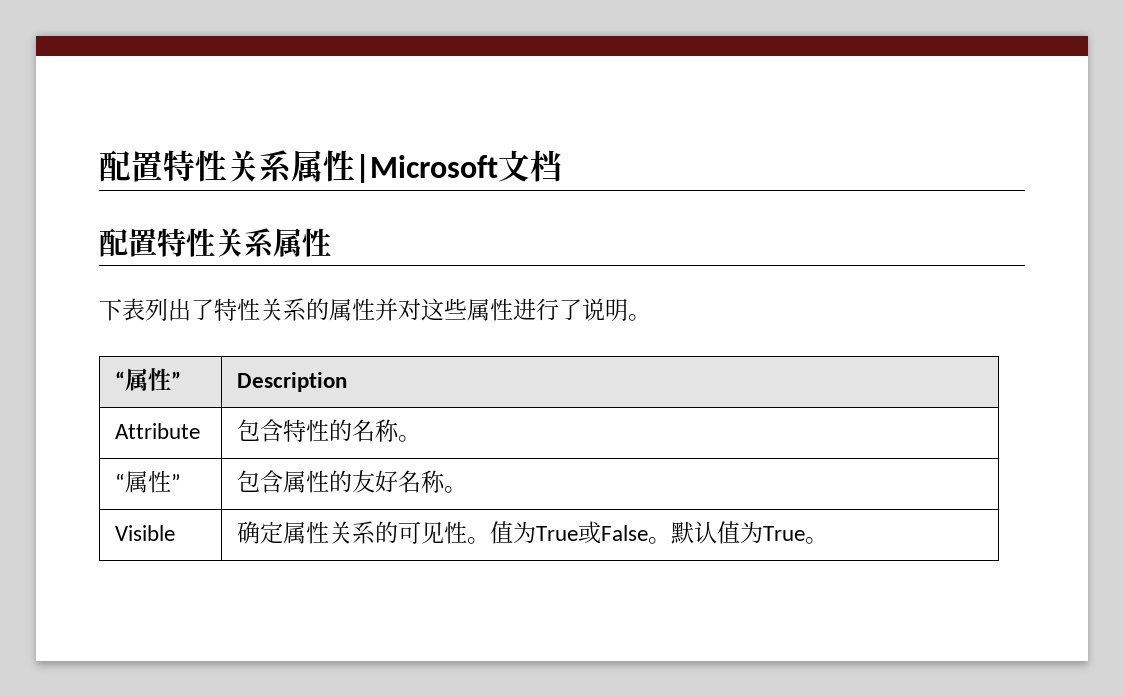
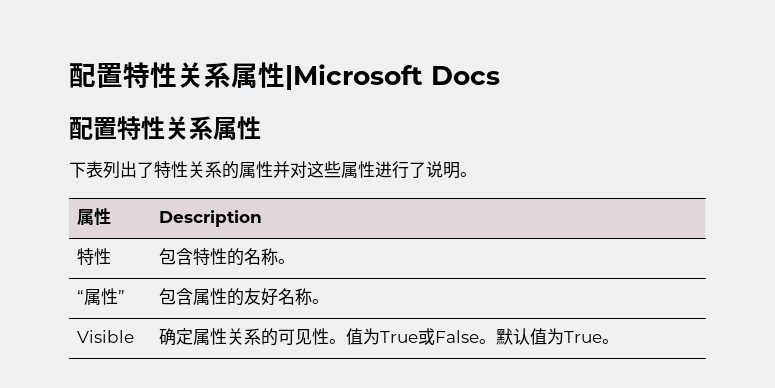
- 配置特性关系属性|Microsoft文档
+ 配置特性关系属性|Microsoft Docs
- “属性” | Description
+ 属性 | Description
- Attribute | 包含特性的名称。
+ 特性 | 包含特性的名称。

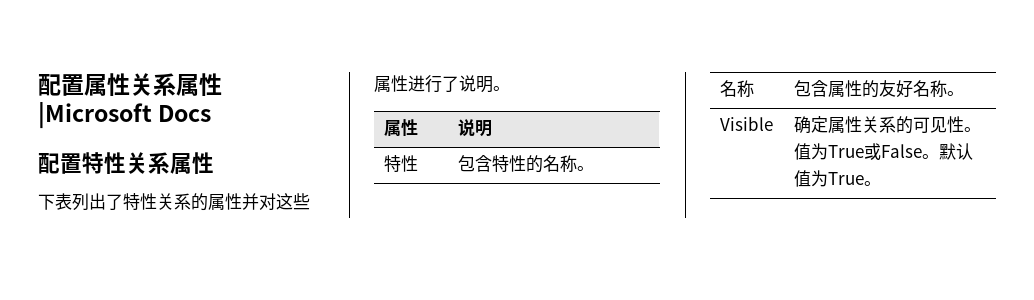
- 配置特性关系属性|Microsoft Docs
+ 配置属性关系属性|Microsoft Docs
- 属性 | Description
+ 属性 | 说明
- “属性” | 包含属性的友好名称。
+ 名称 | 包含属性的友好名称。

